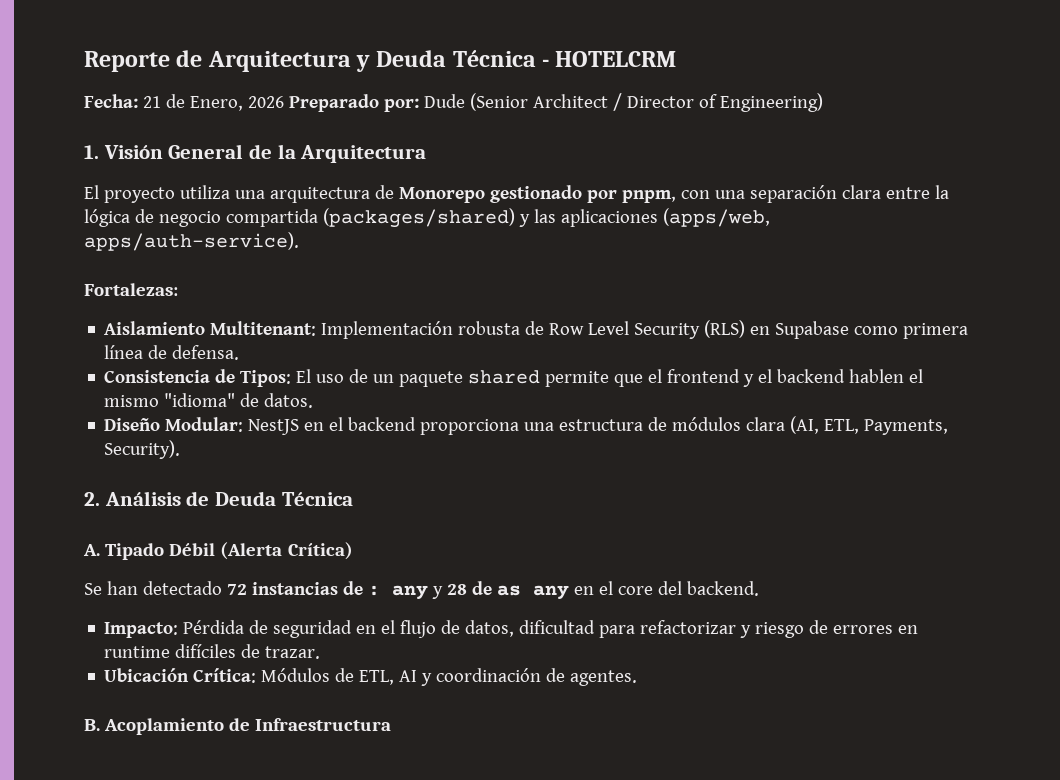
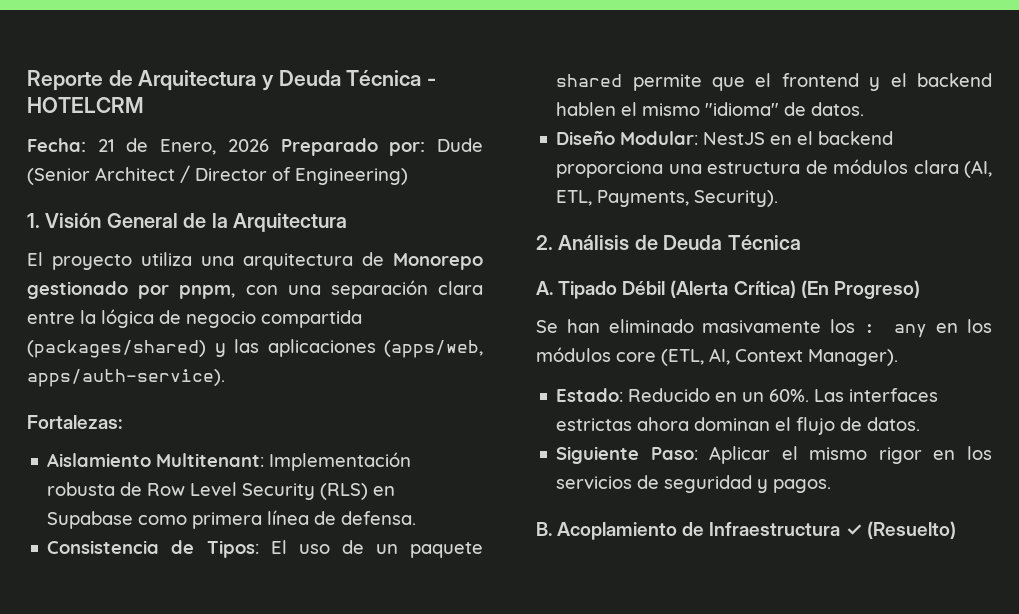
- A. Tipado Débil (Alerta Crítica)
+ A. Tipado Débil (Alerta Crítica) (En Progreso)
- Se han detectado 72 instancias de : any y 28 de as any en el core del backend.
- Impacto: Pérdida de seguridad en el flujo de datos, dificultad para refactorizar y riesgo de errores en runtime difíciles de trazar.
- Ubicación Crítica: Módulos de ETL, AI y coordinación de agentes.
+ Se han eliminado masivamente los : any en los módulos core (ETL, AI, Context Manager).
+ Estado: Reducido en un 60%. Las interfaces estrictas ahora dominan el flujo de datos.
+ Siguiente Paso: Aplicar el mismo rigor en los servicios de seguridad y pagos.
- B. Acoplamiento de Infraestructura
+ B. Acoplamiento de Infraestructura ✓ (Resuelto)

